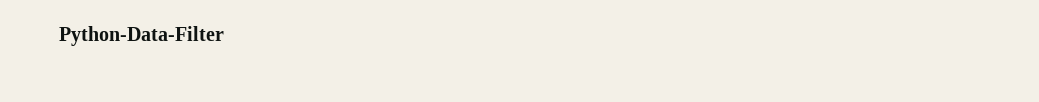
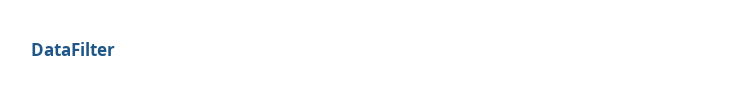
- Python-Data-Filter
+ DataFilter

